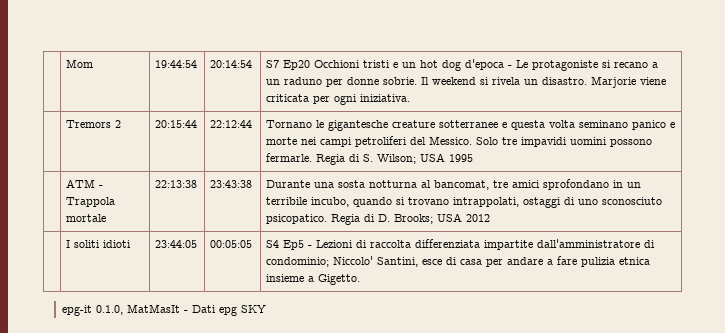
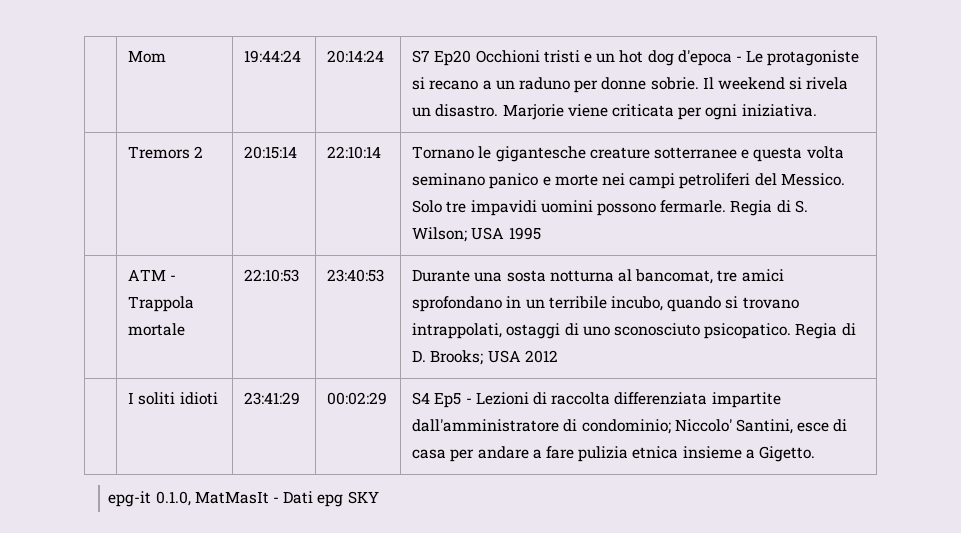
- | Mom | 19:44:54 | 20:14:54 | S7 Ep20 Occhioni tristi e un hot dog d'epoca - Le protagoniste si recano a un raduno per donne sobrie. Il weekend si rivela un disastro. Marjorie viene criticata per ogni iniziativa.
+ | Mom | 19:44:24 | 20:14:24 | S7 Ep20 Occhioni tristi e un hot dog d'epoca - Le protagoniste si recano a un raduno per donne sobrie. Il weekend si rivela un disastro. Marjorie viene criticata per ogni iniziativa.
- | Tremors 2 | 20:15:44 | 22:12:44 | Tornano le gigantesche creature sotterranee e questa volta seminano panico e morte nei campi petroliferi del Messico. Solo tre impavidi uomini possono fermarle. Regia di S. Wilson; USA 1995
+ | Tremors 2 | 20:15:14 | 22:10:14 | Tornano le gigantesche creature sotterranee e questa volta seminano panico e morte nei campi petroliferi del Messico. Solo tre impavidi uomini possono fermarle. Regia di S. Wilson; USA 1995
- | ATM - Trappola mortale | 22:13:38 | 23:43:38 | Durante una sosta notturna al bancomat, tre amici sprofondano in un terribile incubo, quando si trovano intrappolati, ostaggi di uno sconosciuto psicopatico. Regia di D. Brooks; USA 2012
+ | ATM - Trappola mortale | 22:10:53 | 23:40:53 | Durante una sosta notturna al bancomat, tre amici sprofondano in un terribile incubo, quando si trovano intrappolati, ostaggi di uno sconosciuto psicopatico. Regia di D. Brooks; USA 2012
- | I soliti idioti | 23:44:05 | 00:05:05 | S4 Ep5 - Lezioni di raccolta differenziata impartite dall'amministratore di condominio; Niccolo' Santini, esce di casa per andare a fare pulizia etnica insieme a Gigetto.
+ | I soliti idioti | 23:41:29 | 00:02:29 | S4 Ep5 - Lezioni di raccolta differenziata impartite dall'amministratore di condominio; Niccolo' Santini, esce di casa per andare a fare pulizia etnica insieme a Gigetto.

